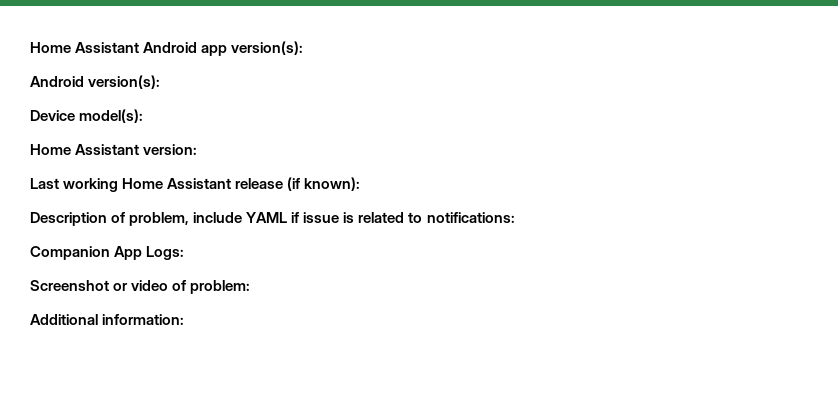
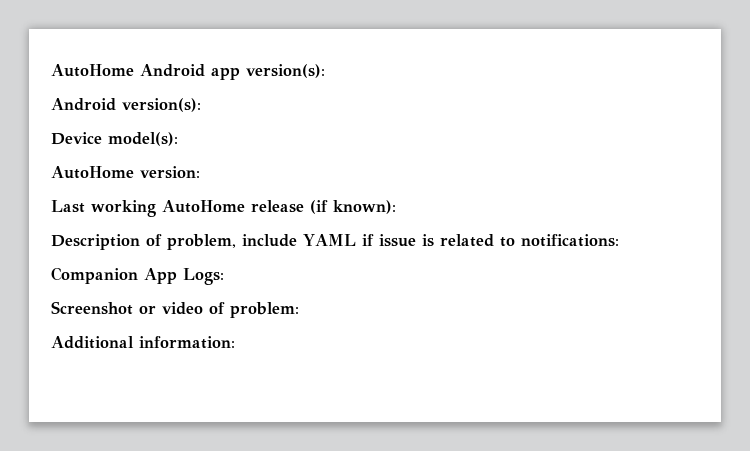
- Home Assistant Android app version(s):
+ AutoHome Android app version(s):
- Home Assistant version:
+ AutoHome version:
- Last working Home Assistant release (if known):
+ Last working AutoHome release (if known):

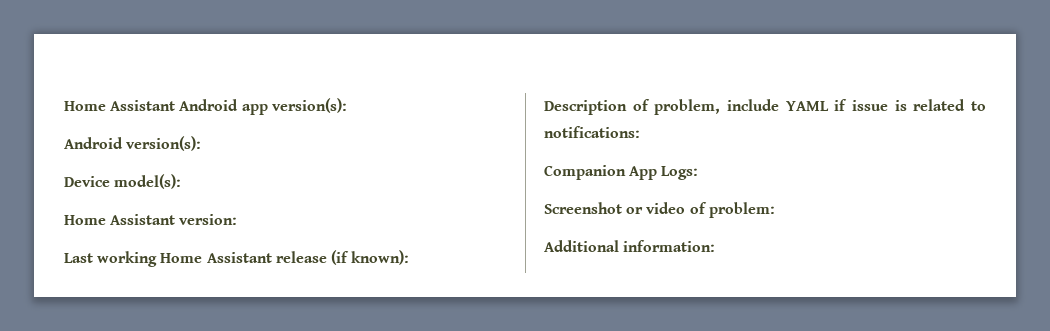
- AutoHome Android app version(s):
+ Home Assistant Android app version(s):
- AutoHome version:
+ Home Assistant version:
- Last working AutoHome release (if known):
+ Last working Home Assistant release (if known):

